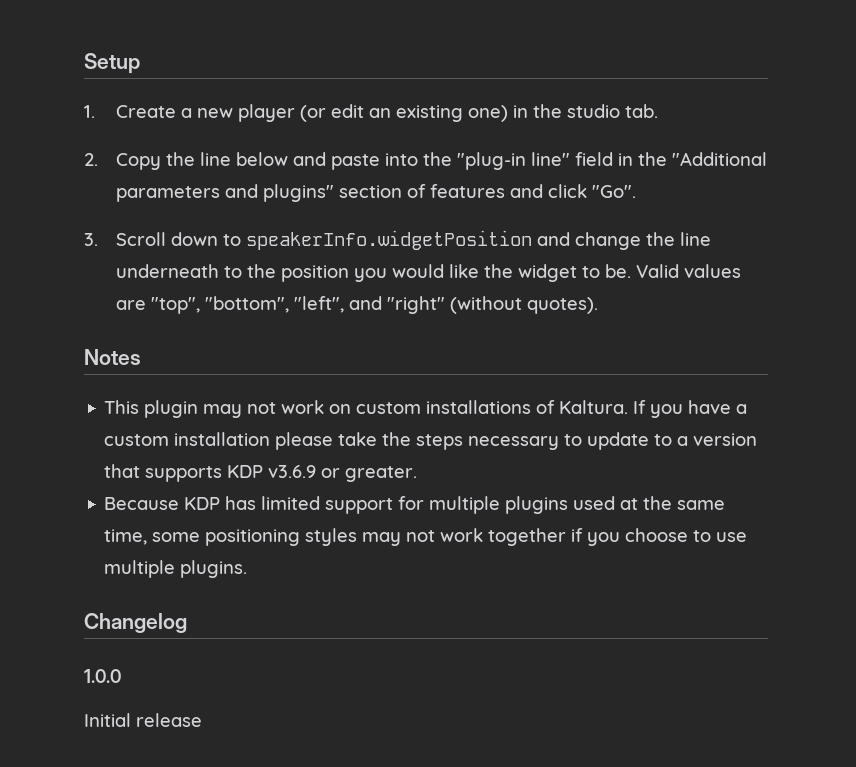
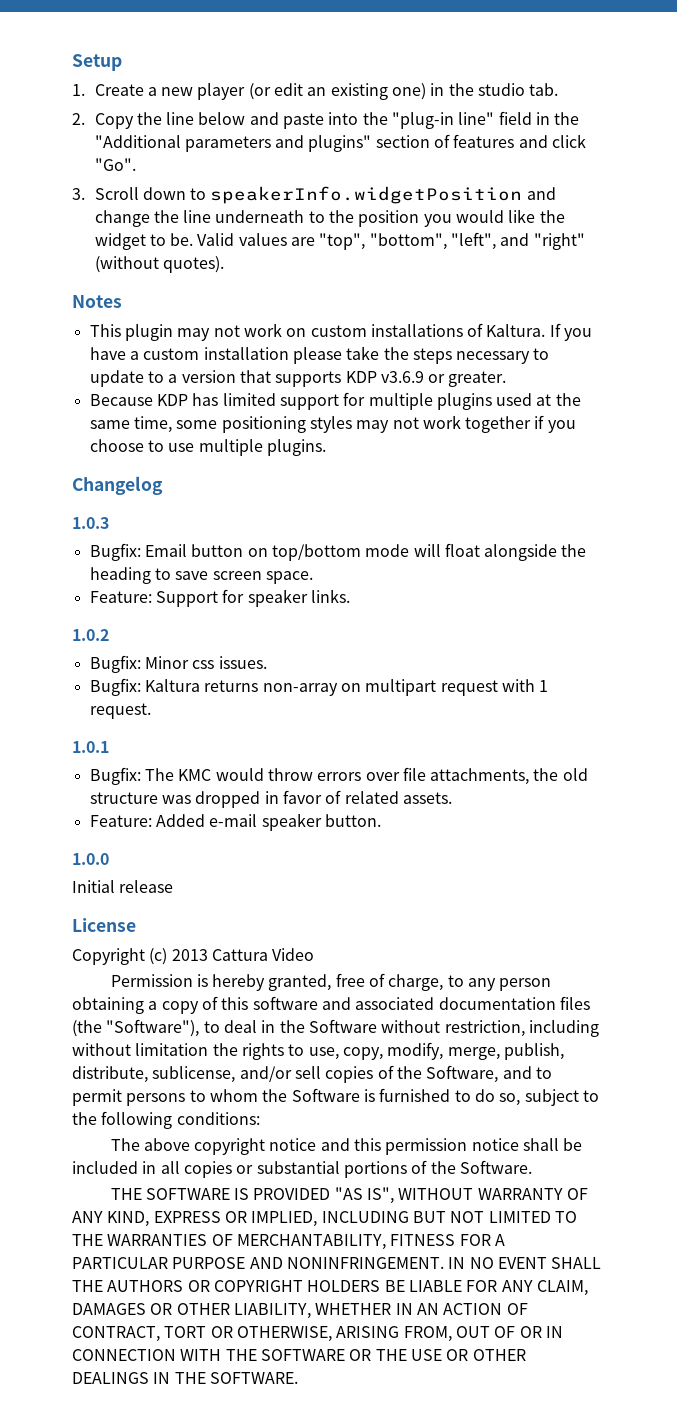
+ 1.0.3
+ Bugfix: Email button on top/bottom mode will float alongside the heading to save screen space.
+ Feature: Support for speaker links.
+ 1.0.2
+ Bugfix: Minor css issues.
+ Bugfix: Kaltura returns non-array on multipart request with 1 request.
+ 1.0.1
+ Bugfix: The KMC would throw errors over file attachments, the old structure was dropped in favor of related assets.
+ Feature: Added e-mail speaker button.
  1.0.0
  Initial release
+ License
+ Copyright (c) 2013 Cattura Video
+ Permission is hereby granted, free of charge, to any person obtaining a copy of this software and associated documentation files (the "Software"), to deal in the Software without restriction, including without limitation the rights to use, copy, modify, merge, publish, distribute, sublicense, and/or sell copies of the Software, and to permit persons to whom the Software is furnished to do so, subject to the following conditions:
+ The above copyright notice and this permission notice shall be included in all copies or substantial portions of the Software.
+ THE SOFTWARE IS PROVIDED "AS IS", WITHOUT WARRANTY OF ANY KIND, EXPRESS OR IMPLIED, INCLUDING BUT NOT LIMITED TO THE WARRANTIES OF MERCHANTABILITY, FITNESS FOR A PARTICULAR PURPOSE AND NONINFRINGEMENT. IN NO EVENT SHALL THE AUTHORS OR COPYRIGHT HOLDERS BE LIABLE FOR ANY CLAIM, DAMAGES OR OTHER LIABILITY, WHETHER IN AN ACTION OF CONTRACT, TORT OR OTHERWISE, ARISING FROM, OUT OF OR IN CONNECTION WITH THE SOFTWARE OR THE USE OR OTHER DEALINGS IN THE SOFTWARE.

